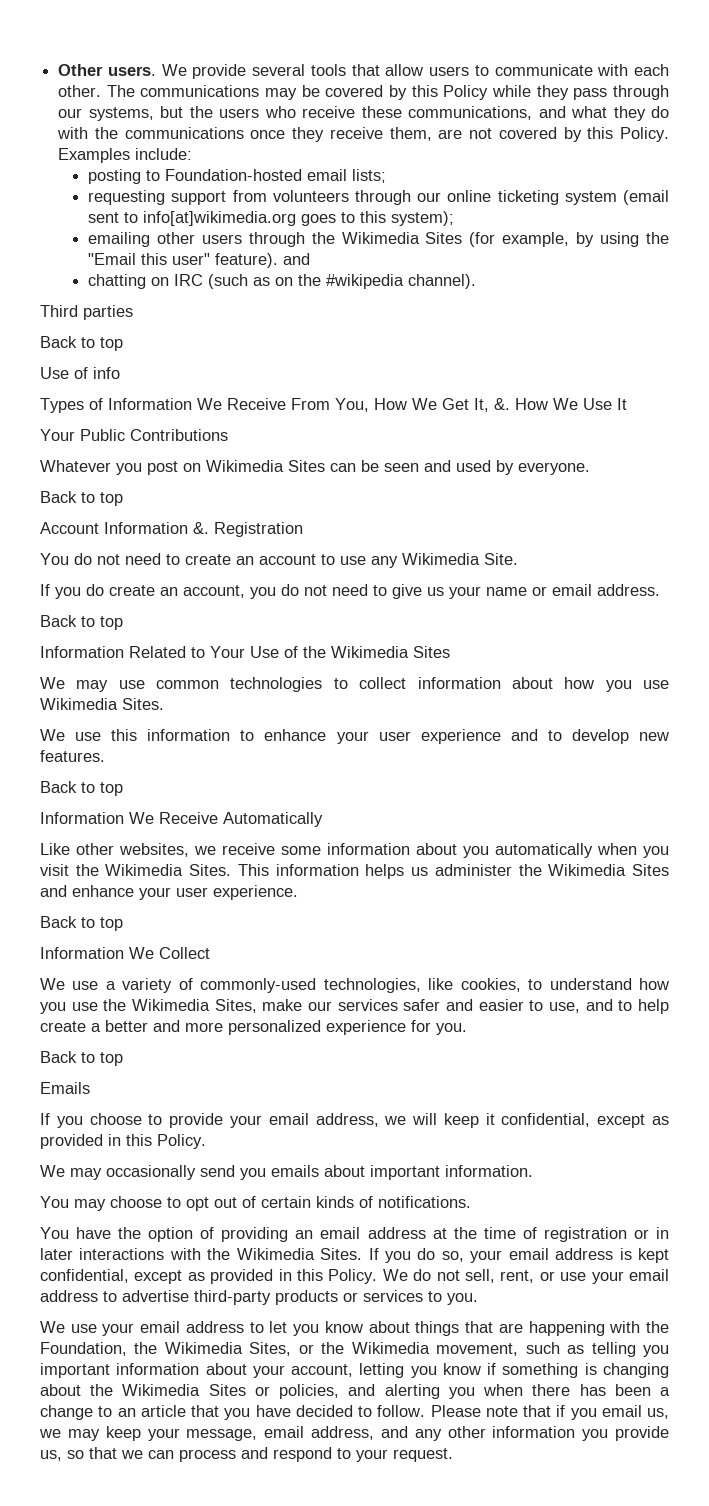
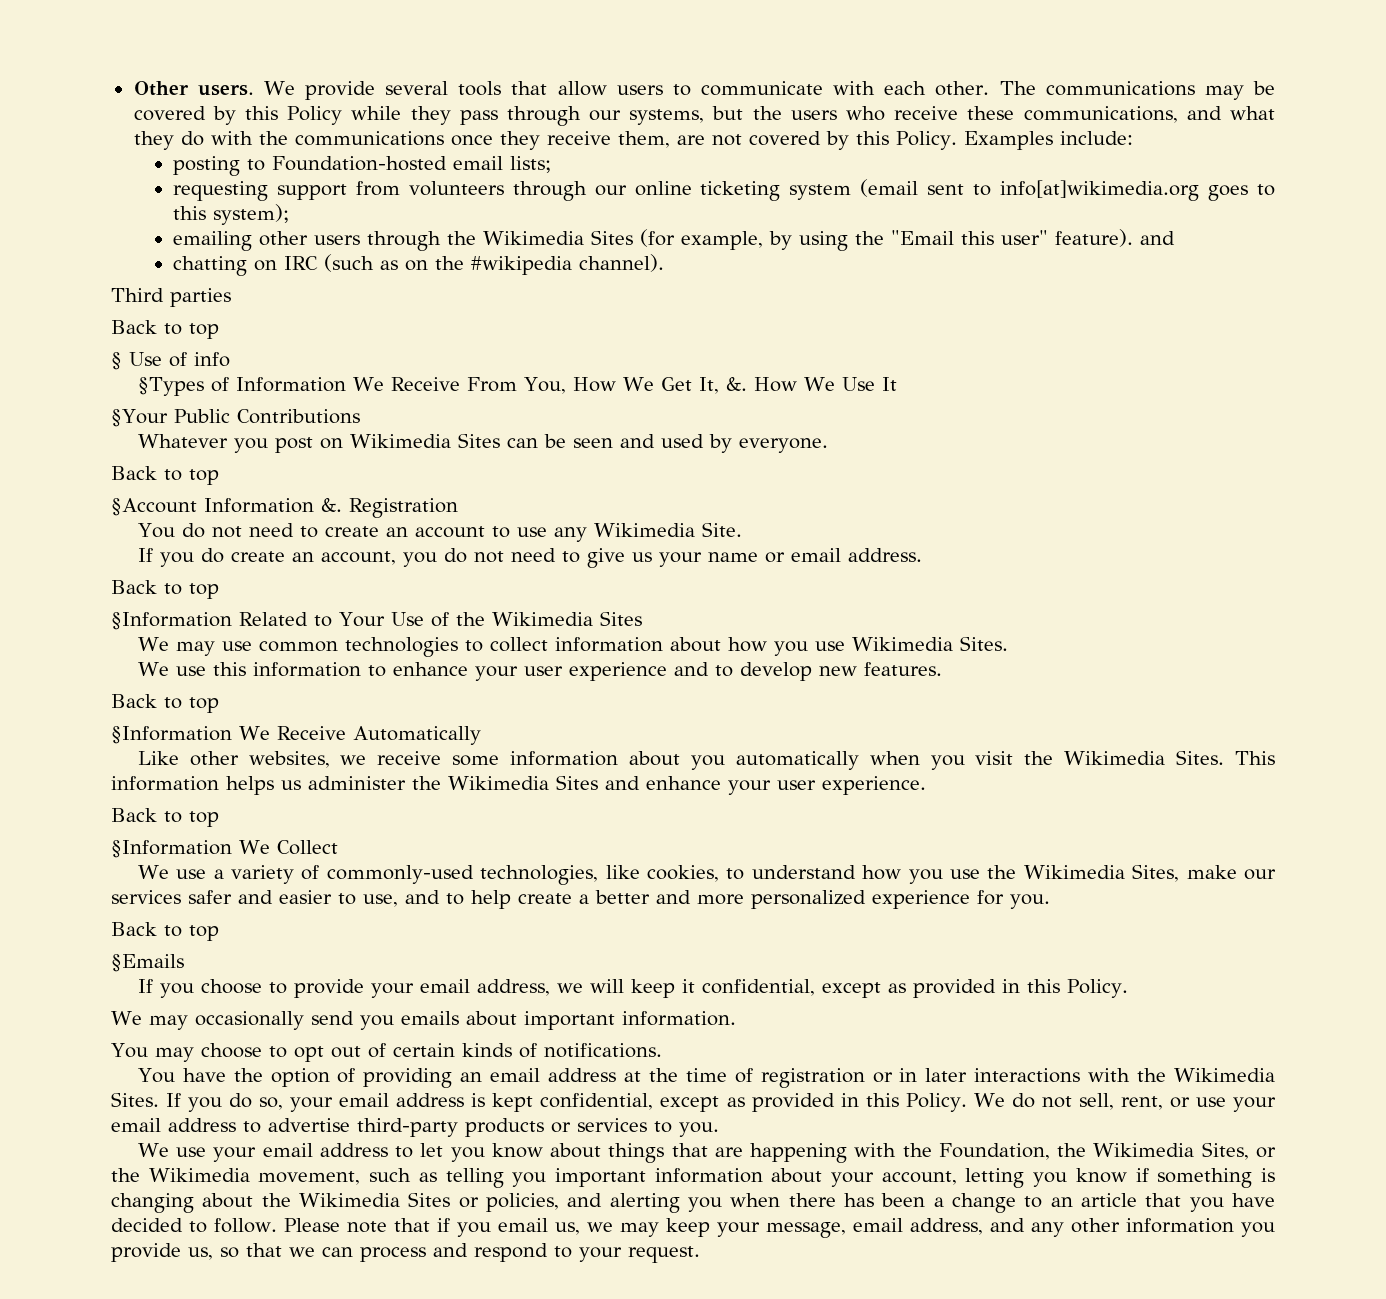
- Use of info
+ § Use of info
- Types of Information We Receive From You, How We Get It, &.
+ §Types of Information We Receive From You, How We Get It, &.
- Your Public Contributions
+ §Your Public Contributions
- Account Information &.
+ §Account Information &.
- Information Related to Your Use of the Wikimedia Sites
+ §Information Related to Your Use of the Wikimedia Sites
- Information We Receive Automatically
+ §Information We Receive Automatically
- Information We Collect
+ §Information We Collect
- Emails
+ §Emails

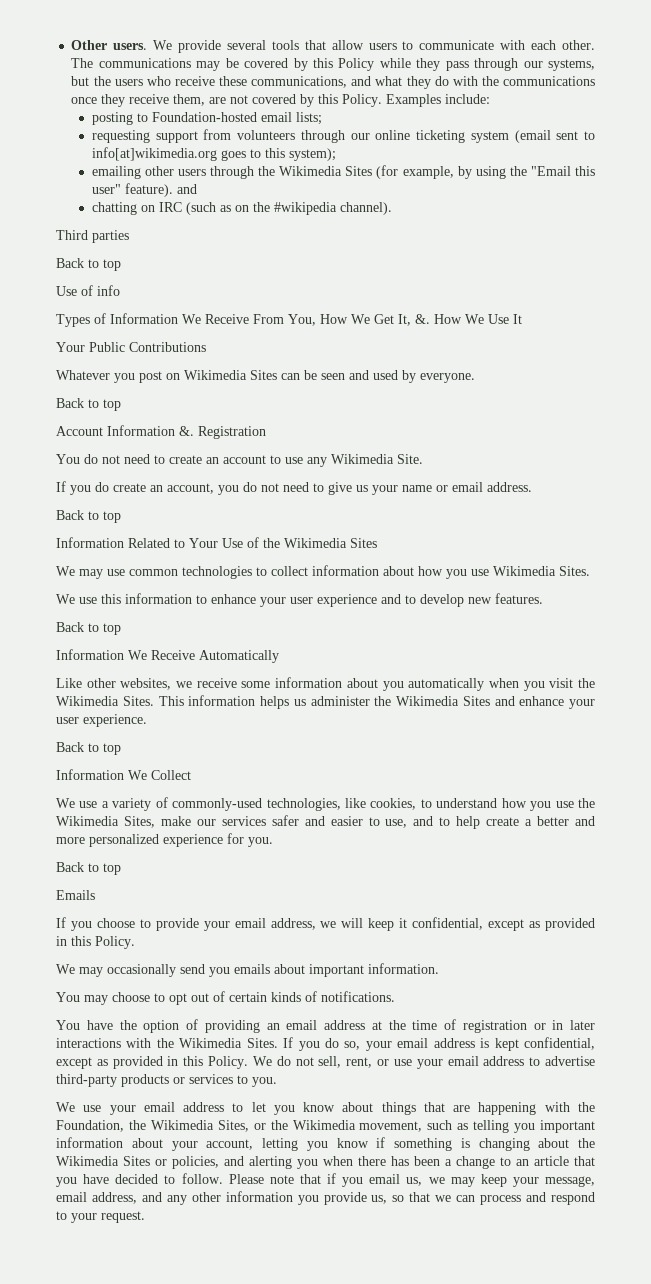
- § Use of info
+ Use of info
- §Types of Information We Receive From You, How We Get It, &.
+ Types of Information We Receive From You, How We Get It, &.
- §Your Public Contributions
+ Your Public Contributions
- §Account Information &.
+ Account Information &.
- §Information Related to Your Use of the Wikimedia Sites
+ Information Related to Your Use of the Wikimedia Sites
- §Information We Receive Automatically
+ Information We Receive Automatically
- §Information We Collect
+ Information We Collect
- §Emails
+ Emails

